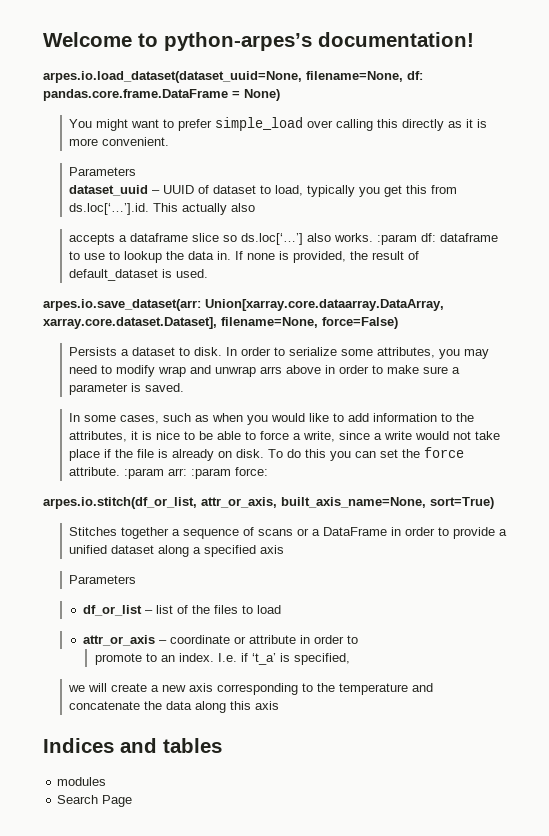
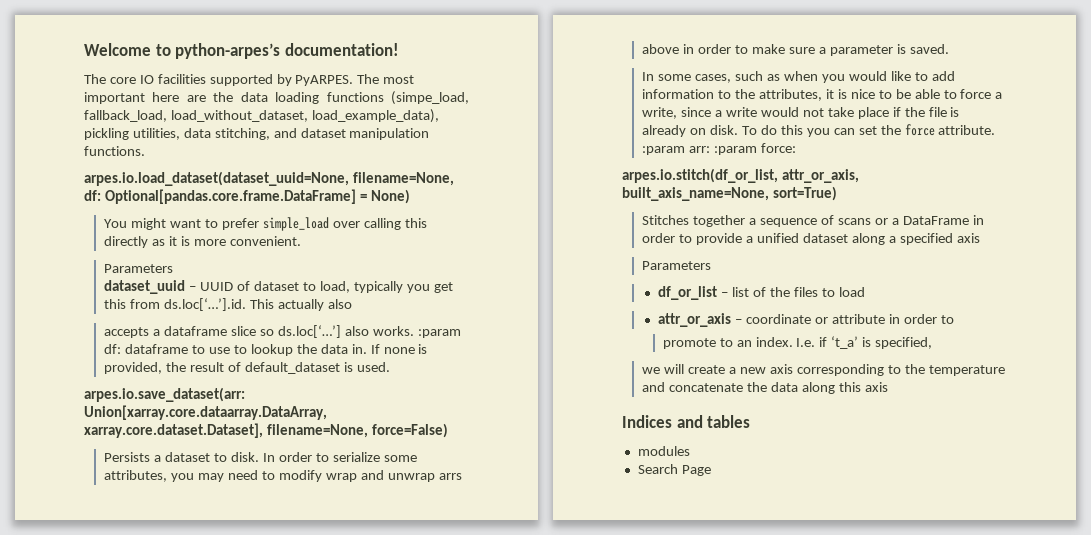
+ The core IO facilities supported by PyARPES. The most important here are the data loading functions (simpe_load, fallback_load, load_without_dataset, load_example_data), pickling utilities, data stitching, and dataset manipulation functions.
- arpes.io.load_dataset(dataset_uuid=None, filename=None, df: pandas.core.frame.DataFrame = None)
+ arpes.io.load_dataset(dataset_uuid=None, filename=None, df: Optional[pandas.core.frame.DataFrame] = None)

